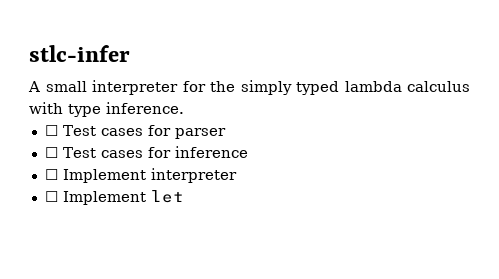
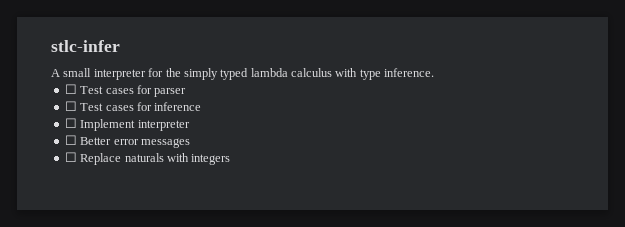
- ☐ Implement let
+ ☐ Better error messages
+ ☐ Replace naturals with integers

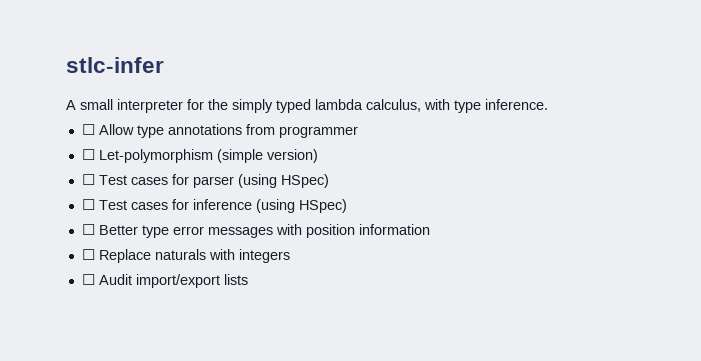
- A small interpreter for the simply typed lambda calculus with type inference.
+ A small interpreter for the simply typed lambda calculus, with type inference.
+ ☐ Allow type annotations from programmer
+ ☐ Let-polymorphism (simple version)
- ☐ Test cases for parser
+ ☐ Test cases for parser (using HSpec)
- ☐ Test cases for inference
- ☐ Implement interpreter
+ ☐ Test cases for inference (using HSpec)
- ☐ Better error messages
+ ☐ Better type error messages with position information
+ ☐ Audit import/export lists

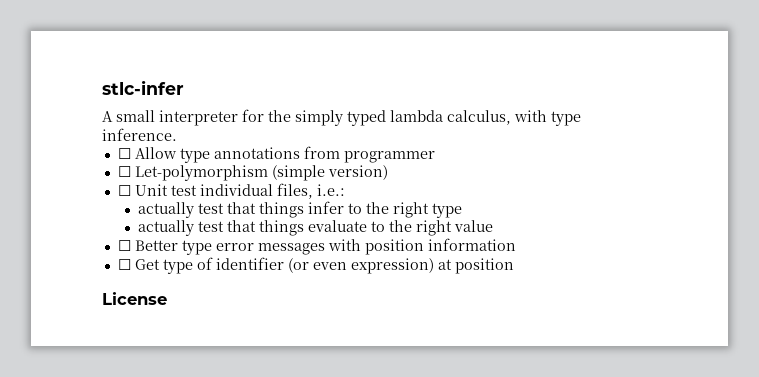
- ☐ Test cases for parser (using HSpec)
- ☐ Test cases for inference (using HSpec)
+ ☐ Unit test individual files, i.e.:
+ actually test that things infer to the right type
+ actually test that things evaluate to the right value
- ☐ Replace naturals with integers
- ☐ Audit import/export lists
+ ☐ Get type of identifier (or even expression) at position
+ License

